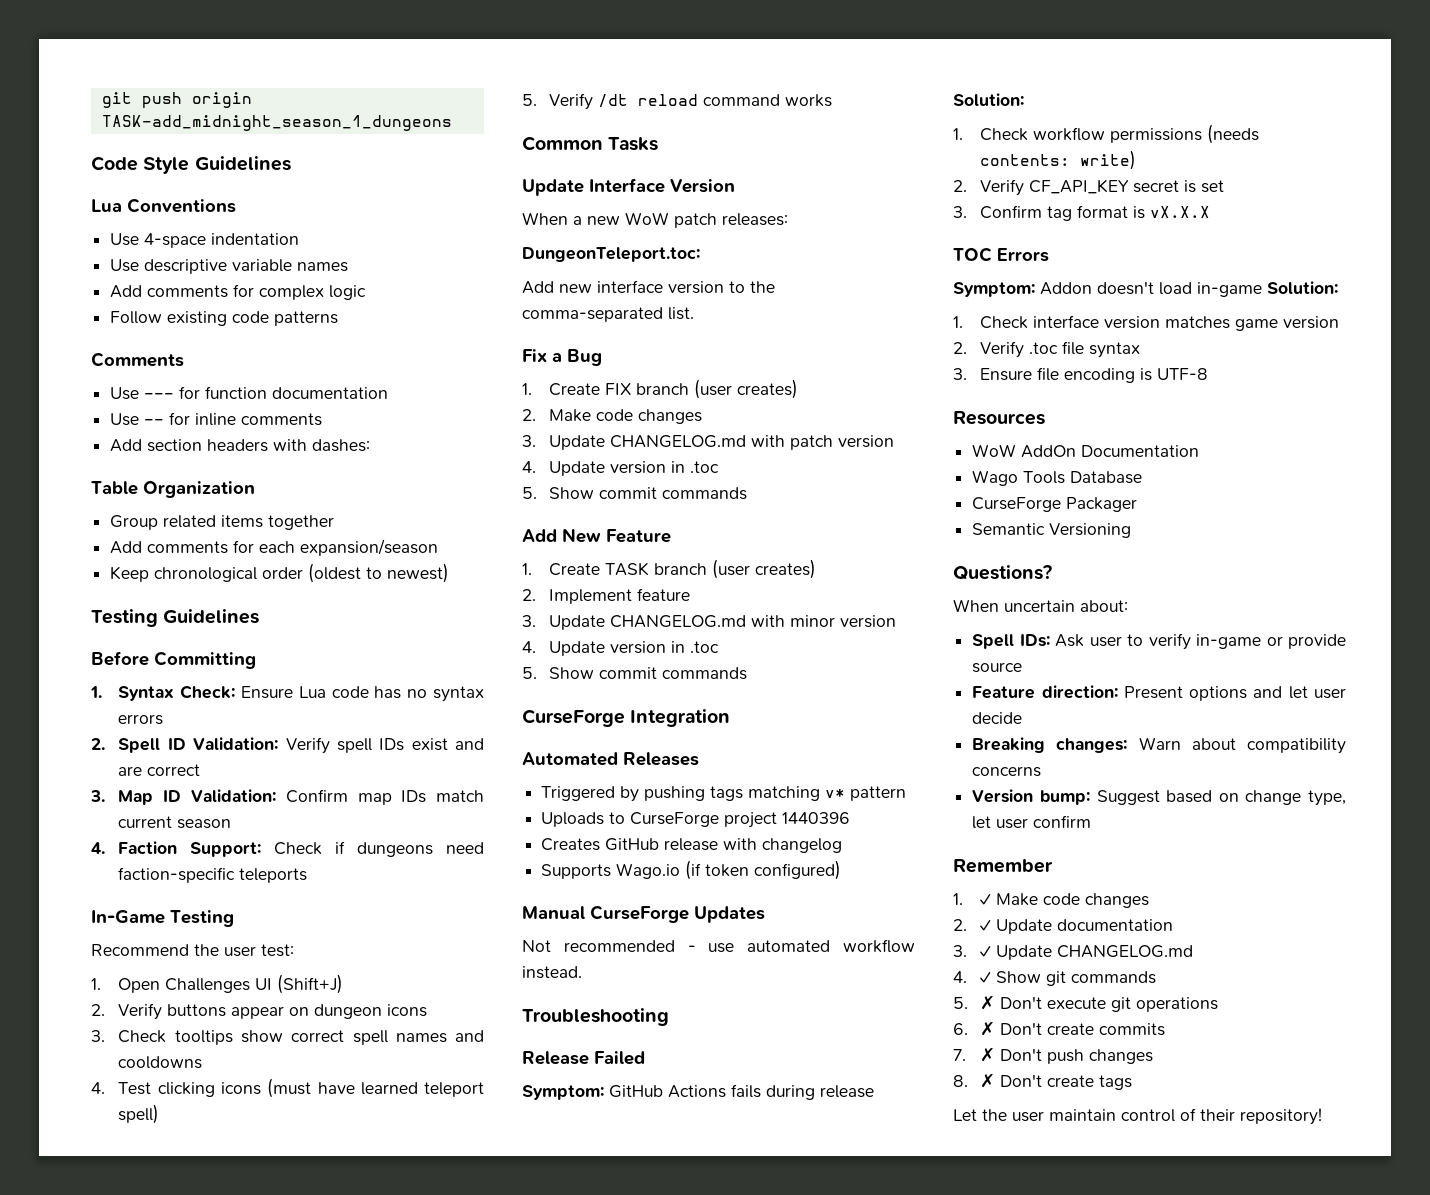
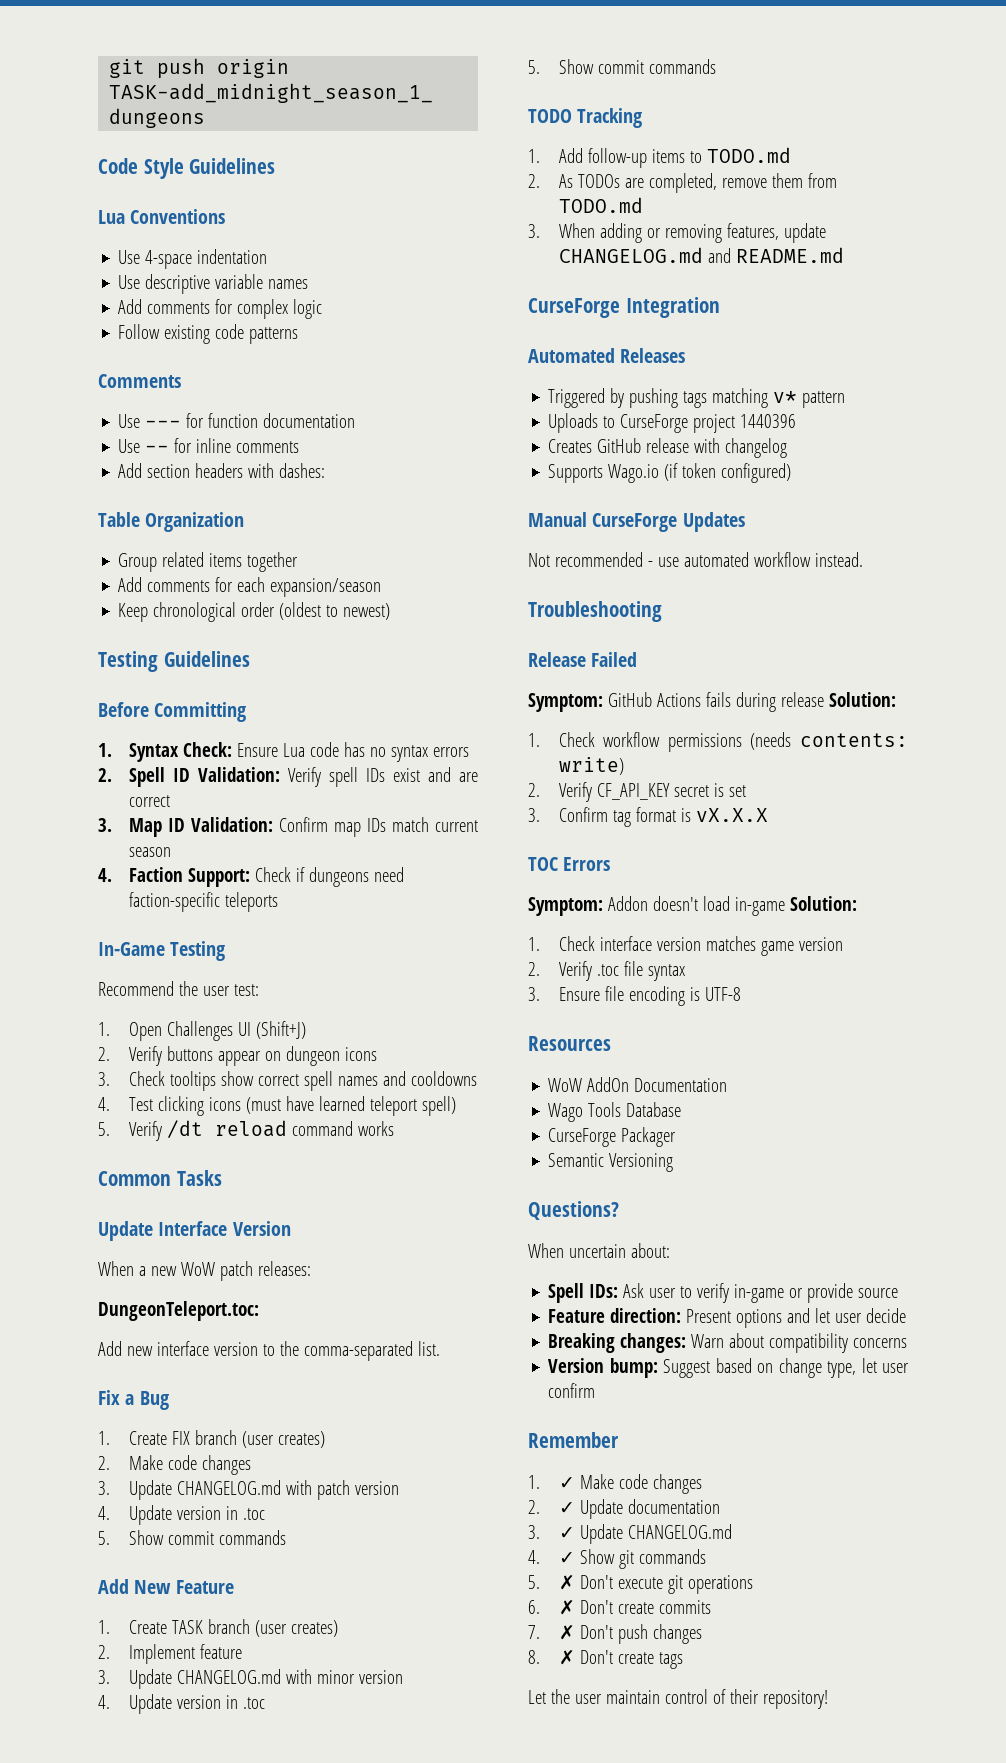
+ TODO Tracking
+ 1. Add follow-up items to TODO.md
+ 2. As TODOs are completed, remove them from TODO.md
+ 3. When adding or removing features, update CHANGELOG.md and README.md

